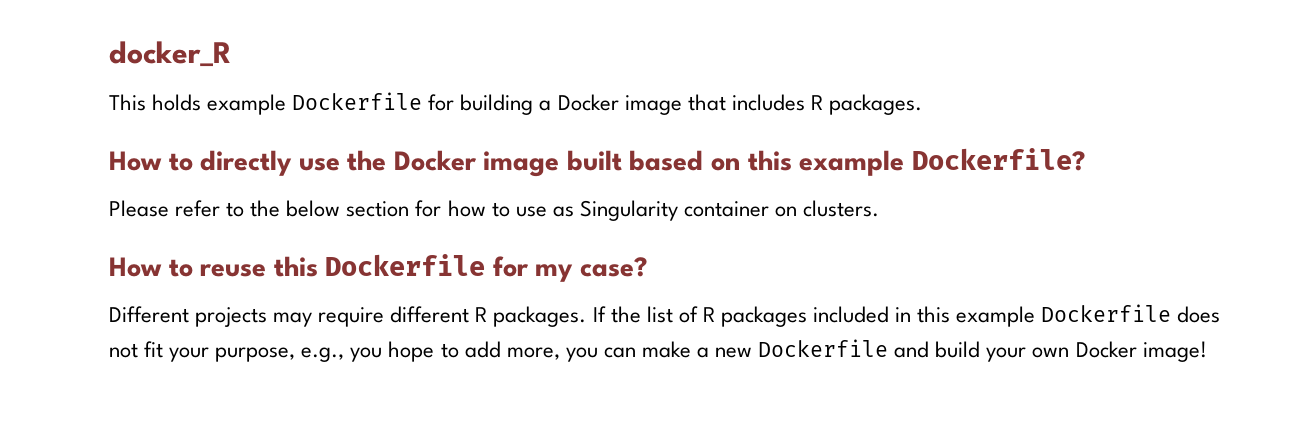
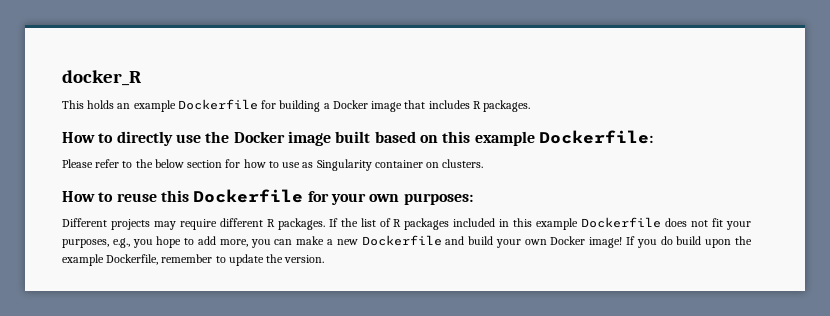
- This holds example Dockerfile for building a Docker image that includes R packages.
+ This holds an example Dockerfile for building a Docker image that includes R packages.
- How to directly use the Docker image built based on this example Dockerfile?
+ How to directly use the Docker image built based on this example Dockerfile:
- How to reuse this Dockerfile for my case?
+ How to reuse this Dockerfile for your own purposes:
- If the list of R packages included in this example Dockerfile does not fit your purpose, e.g., you hope to add more, you can make a new Dockerfile and build your own Docker image!
+ If the list of R packages included in this example Dockerfile does not fit your purposes, e.g., you hope to add more, you can make a new Dockerfile and build your own Docker image!
+ If you do build upon the example Dockerfile, remember to update the version.

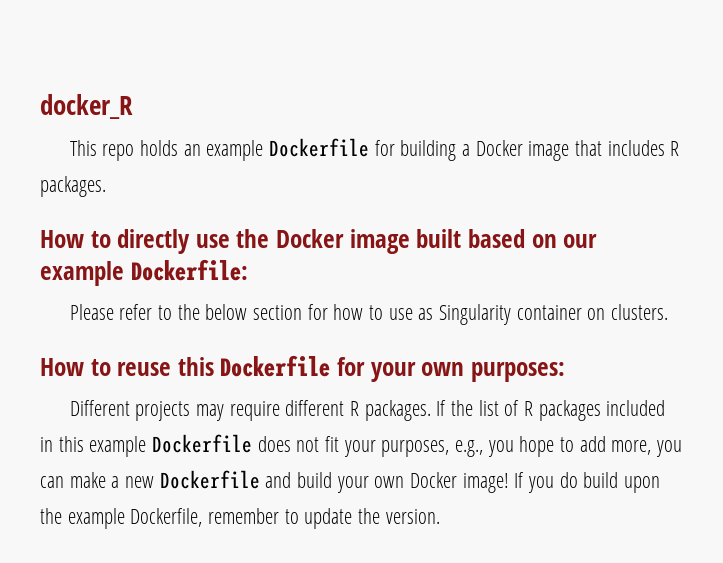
- This holds an example Dockerfile for building a Docker image that includes R packages.
+ This repo holds an example Dockerfile for building a Docker image that includes R packages.
- How to directly use the Docker image built based on this example Dockerfile:
+ How to directly use the Docker image built based on our example Dockerfile:

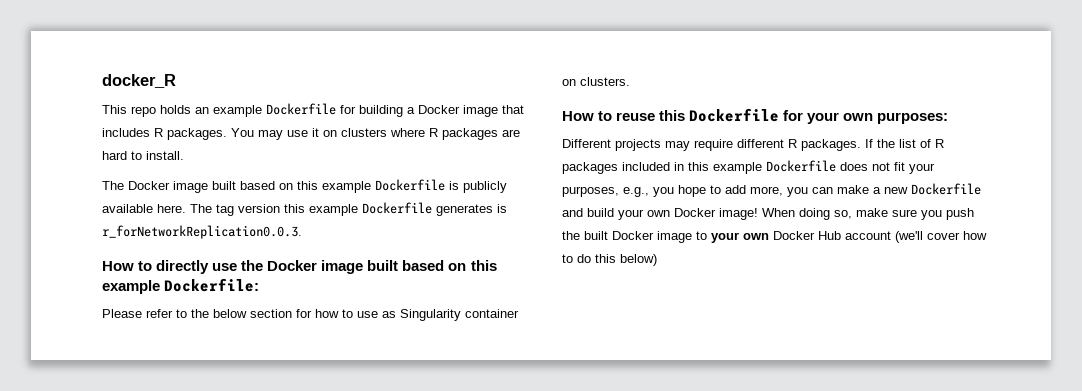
+ You may use it on clusters where R packages are hard to install.
+ The Docker image built based on this example Dockerfile is publicly available here. The tag version this example Dockerfile generates is r_forNetworkReplication0.0.3.
- How to directly use the Docker image built based on our example Dockerfile:
+ How to directly use the Docker image built based on this example Dockerfile:
- If you do build upon the example Dockerfile, remember to update the version.
+ When doing so, make sure you push the built Docker image to your own Docker Hub account (we'll cover how to do this below)

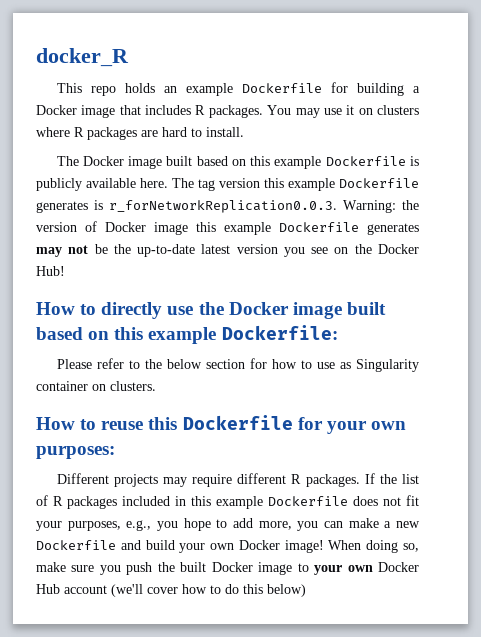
- The tag version this example Dockerfile generates is r_forNetworkReplication0.0.3.
+ The tag version this example Dockerfile generates is r_forNetworkReplication0.0.3. Warning: the version of Docker image this example Dockerfile generates may not be the up-to-date latest version you see on the Docker Hub!

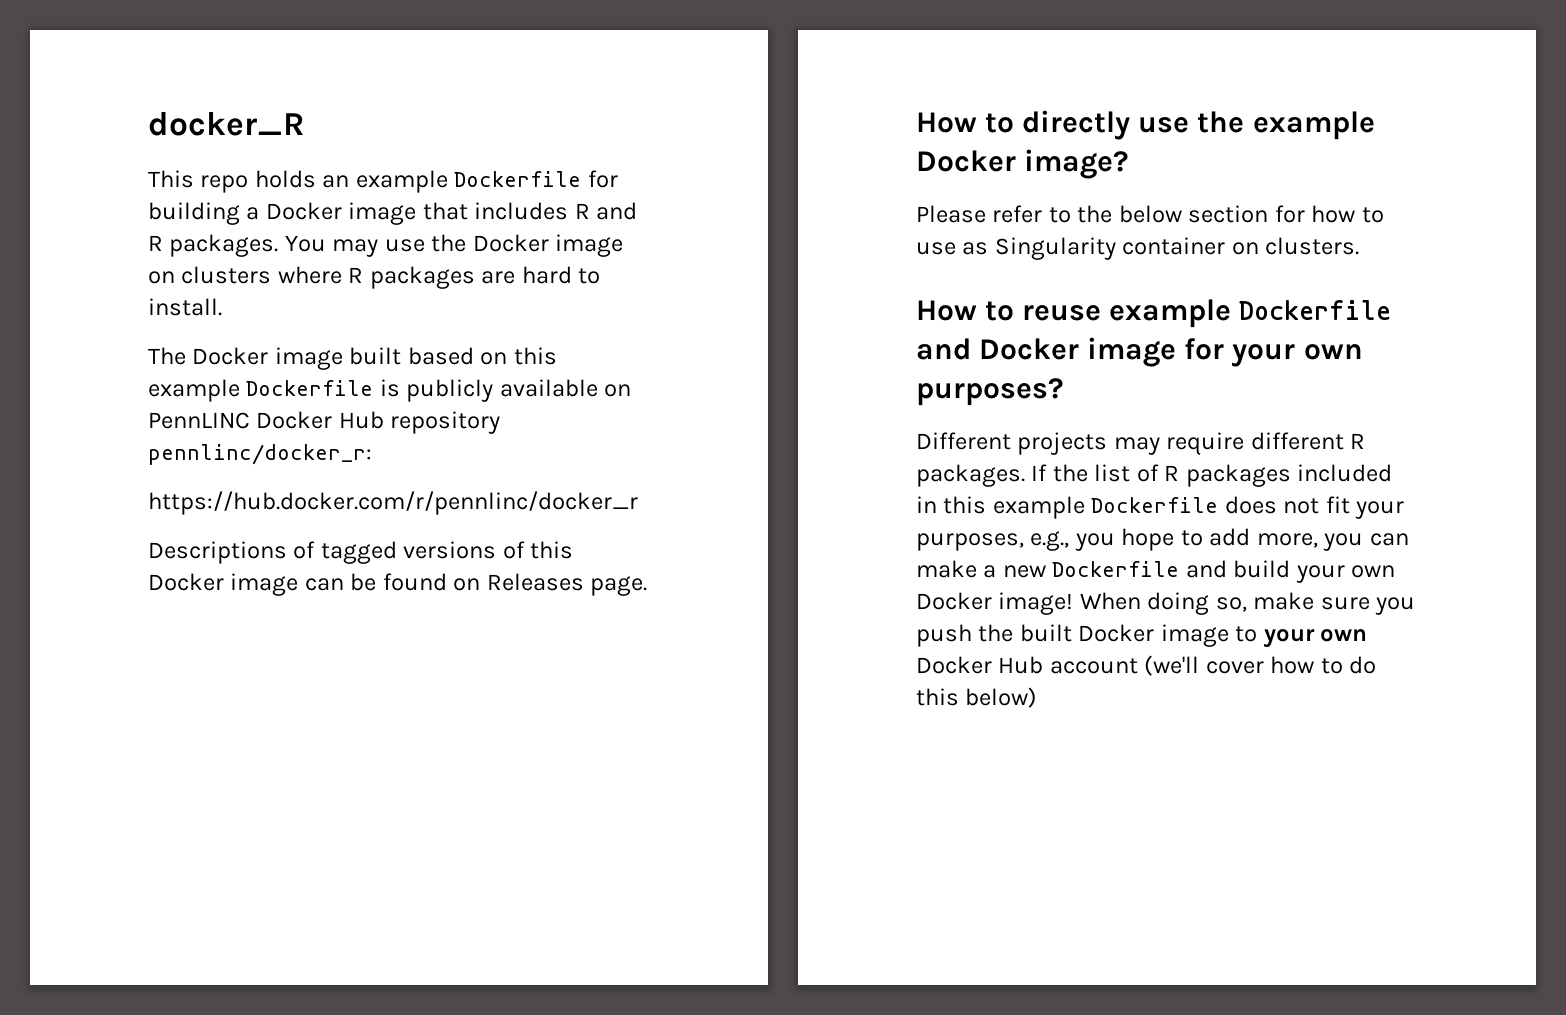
- This repo holds an example Dockerfile for building a Docker image that includes R packages.
+ This repo holds an example Dockerfile for building a Docker image that includes R and R packages.
- You may use it on clusters where R packages are hard to install.
+ You may use the Docker image on clusters where R packages are hard to install.
- The Docker image built based on this example Dockerfile is publicly available here. The tag version this example Dockerfile generates is r_forNetworkReplication0.0.3. Warning: the version of Docker image this example Dockerfile generates may not be the up-to-date latest version you see on the Docker Hub!
+ The Docker image built based on this example Dockerfile is publicly available on PennLINC Docker Hub repository pennlinc/docker_r:
+ https://hub.docker.com/r/pennlinc/docker_r
+ Descriptions of tagged versions of this Docker image can be found on Releases page.
- How to directly use the Docker image built based on this example Dockerfile:
+ How to directly use the example Docker image?
- How to reuse this Dockerfile for your own purposes:
+ How to reuse example Dockerfile and Docker image for your own purposes?

